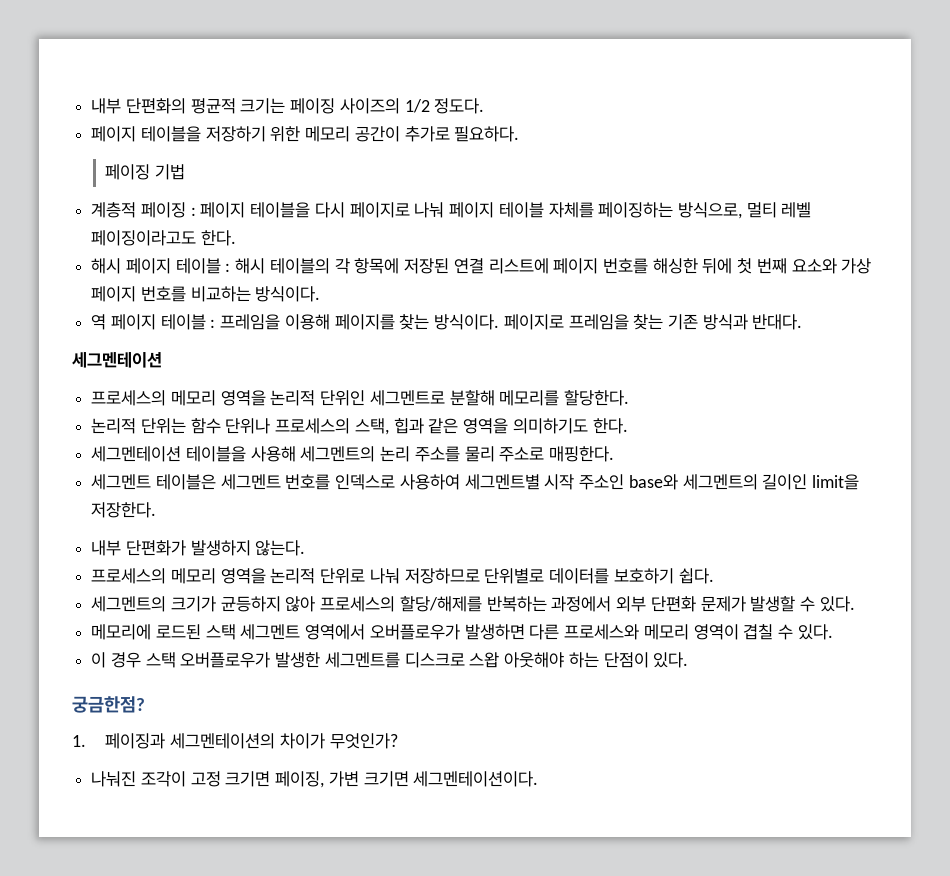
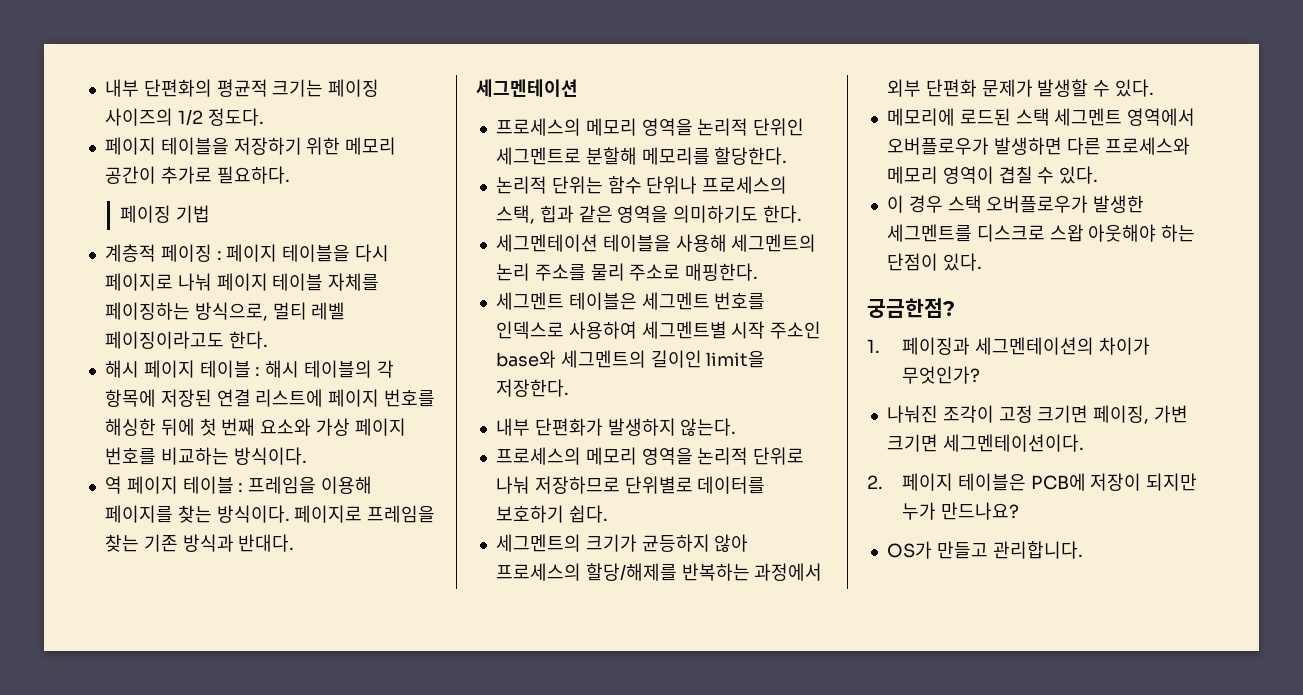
+ 2. 페이지 테이블은 PCB에 저장이 되지만 누가 만드나요?
+ OS가 만들고 관리합니다.

